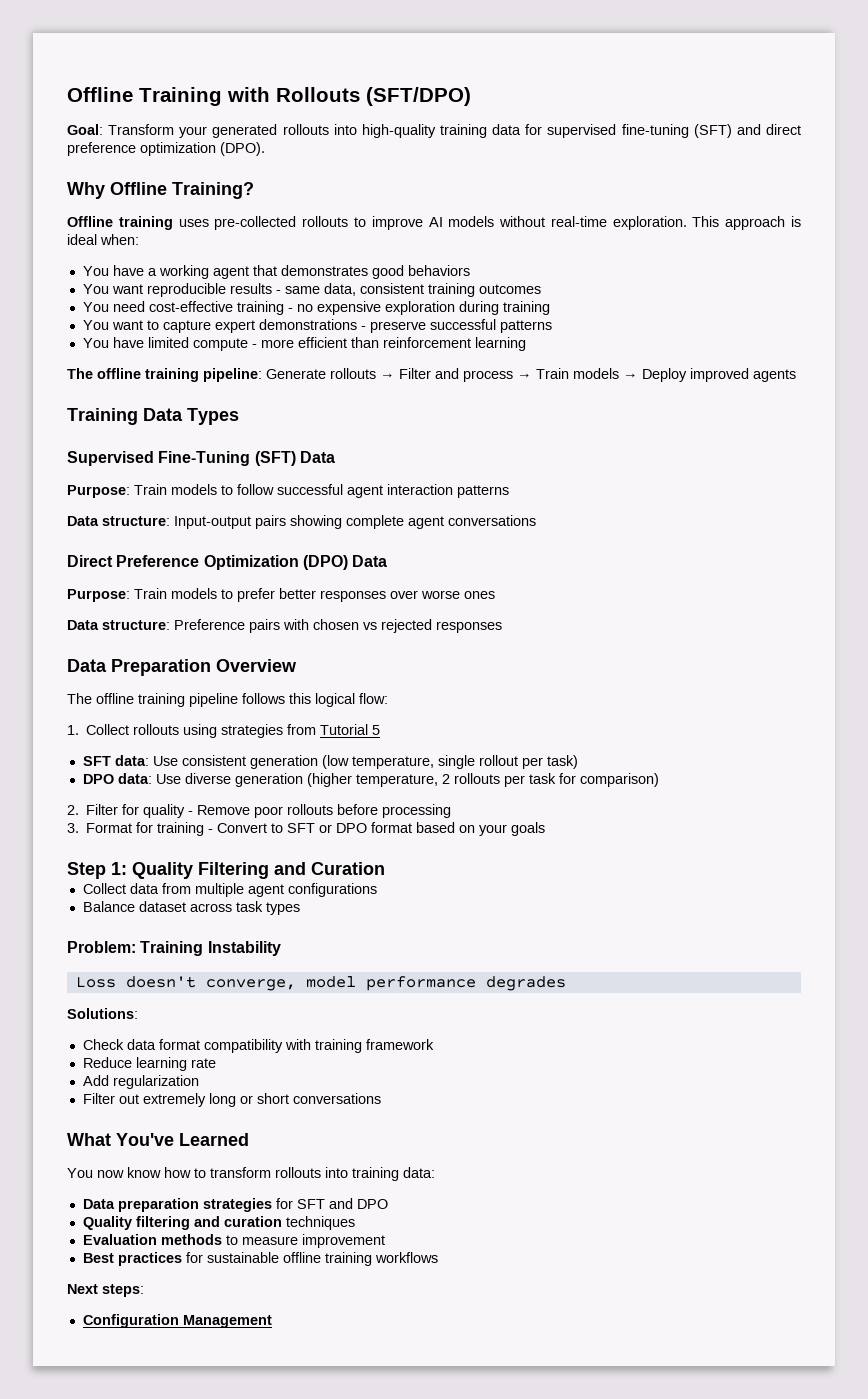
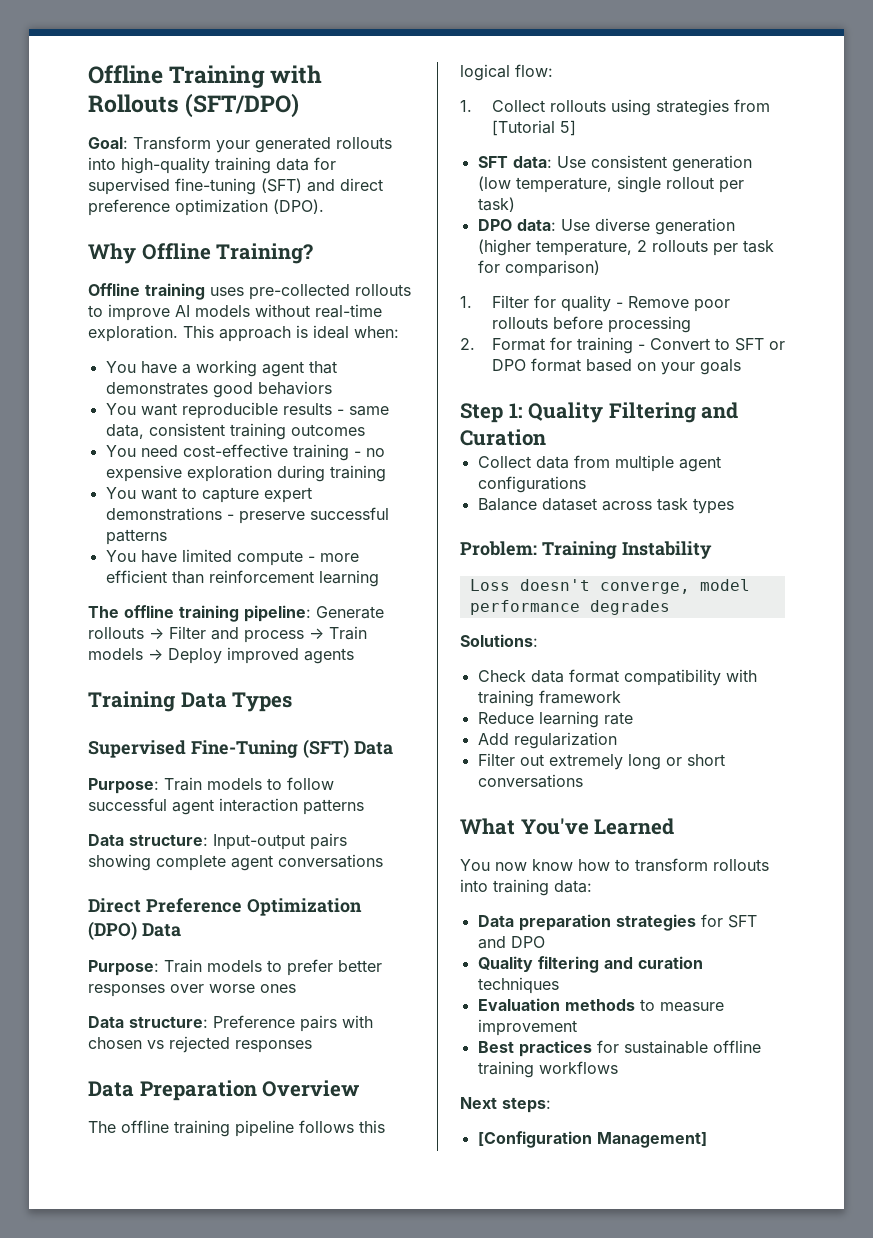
- 1. Collect rollouts using strategies from Tutorial 5
+ 1. Collect rollouts using strategies from [Tutorial 5]
- 2. Filter for quality - Remove poor rollouts before processing
+ 1. Filter for quality - Remove poor rollouts before processing
- 3. Format for training - Convert to SFT or DPO format based on your goals
+ 2. Format for training - Convert to SFT or DPO format based on your goals
- Configuration Management
+ [Configuration Management]

